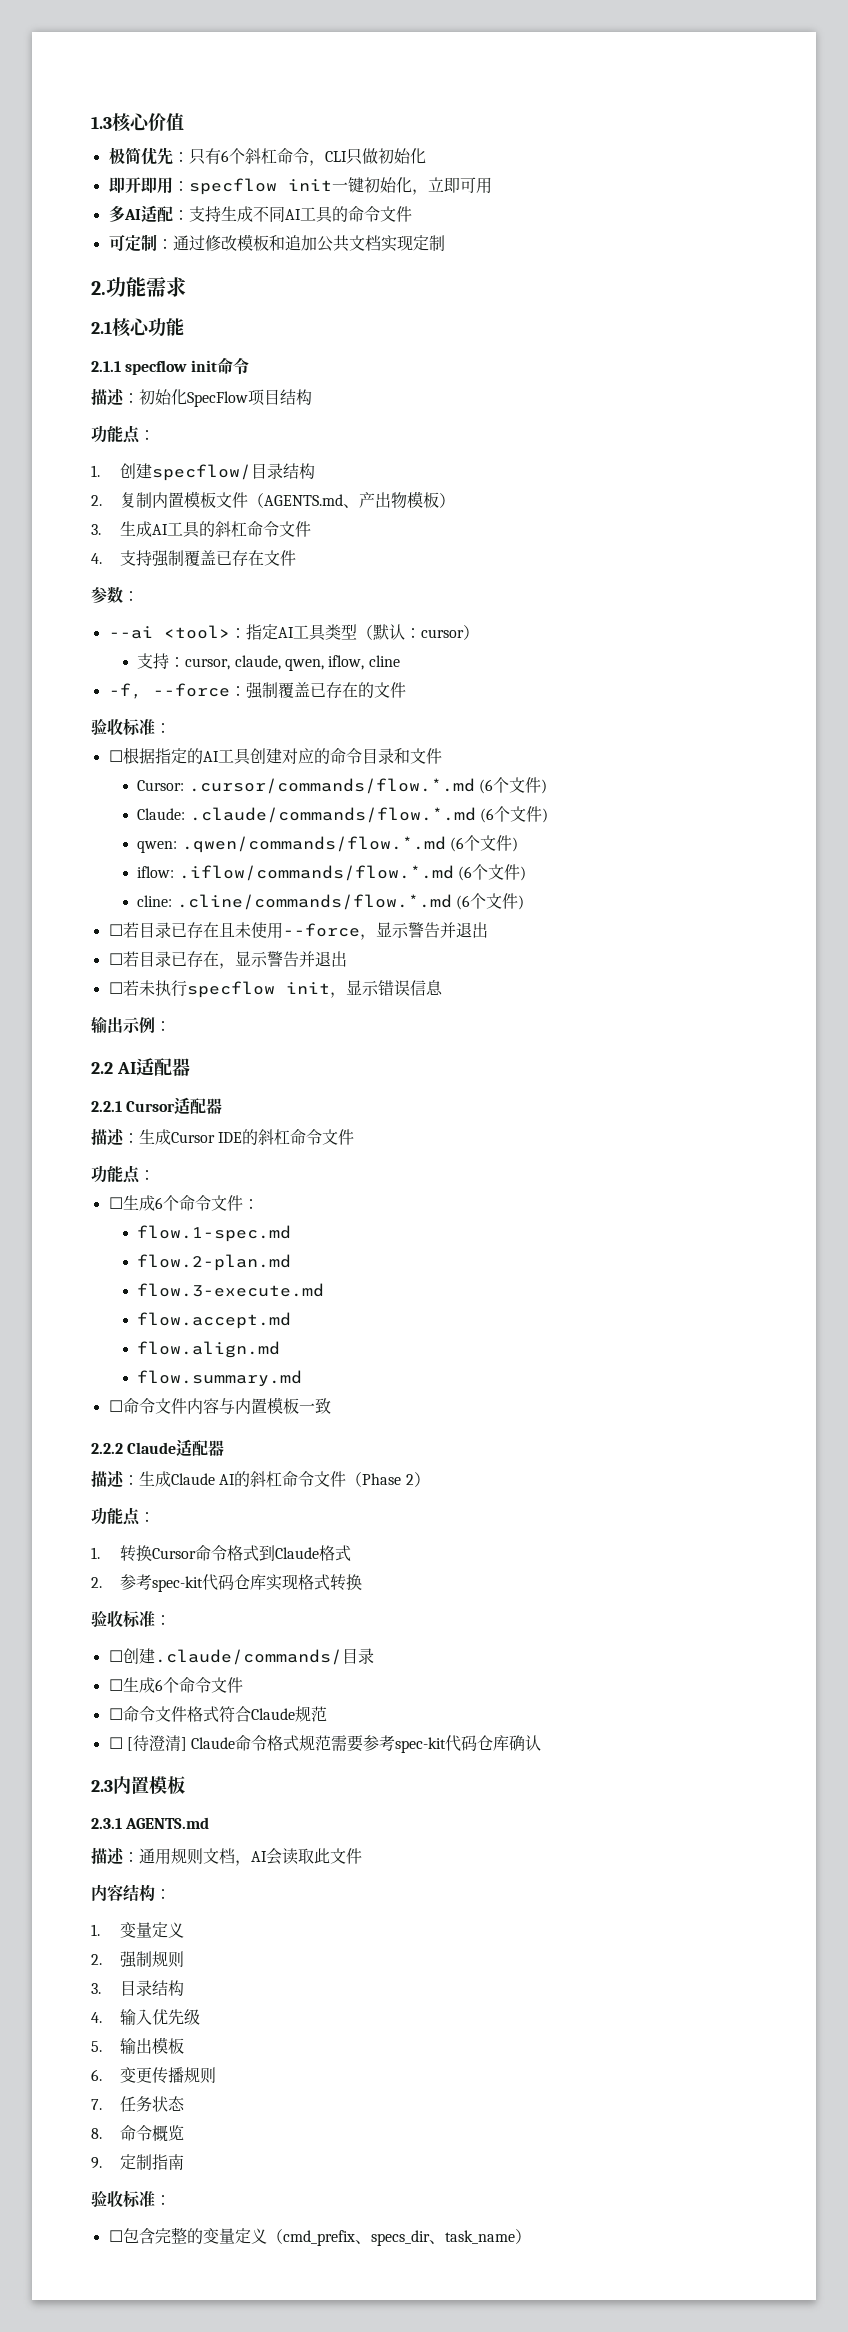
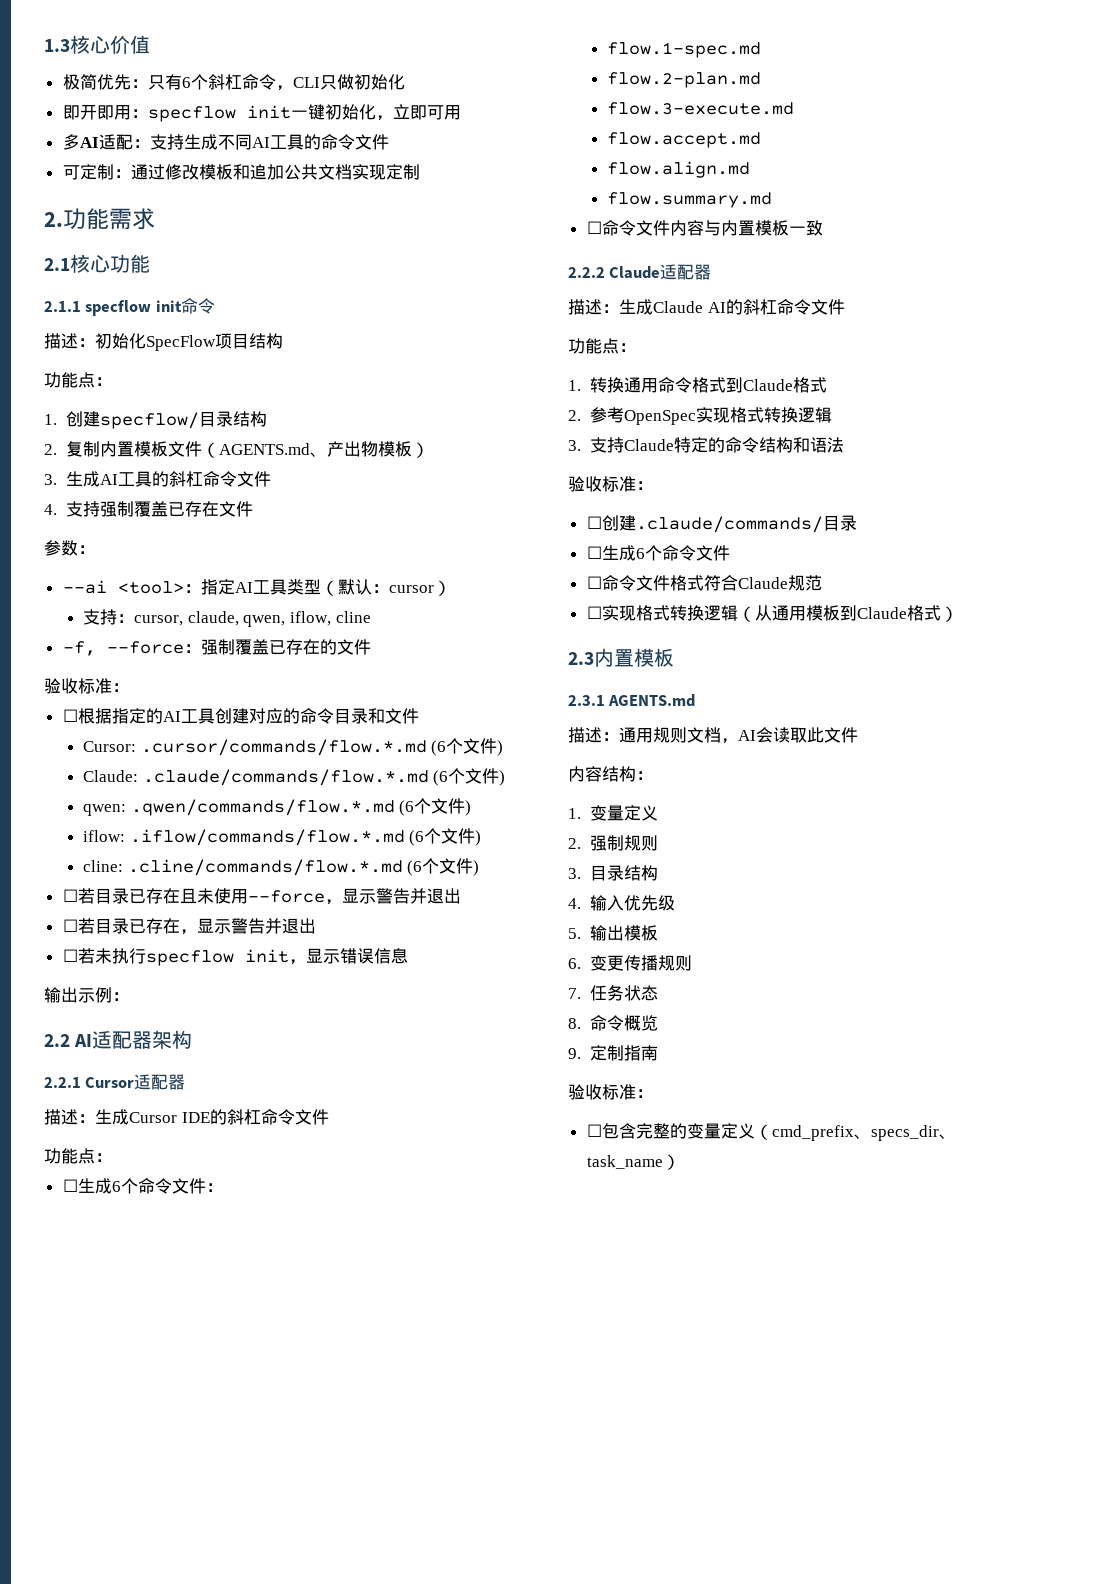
- 2.2 AI适配器
+ 2.2 AI适配器架构
- 描述：生成Claude AI的斜杠命令文件（Phase 2）
+ 描述：生成Claude AI的斜杠命令文件
- 1.转换Cursor命令格式到Claude格式
+ 1.转换通用命令格式到Claude格式
- 2.参考spec-kit代码仓库实现格式转换
+ 2.参考OpenSpec实现格式转换逻辑
+ 3.支持Claude特定的命令结构和语法
- ☐ [待澄清] Claude命令格式规范需要参考spec-kit代码仓库确认
+ ☐实现格式转换逻辑（从通用模板到Claude格式）

